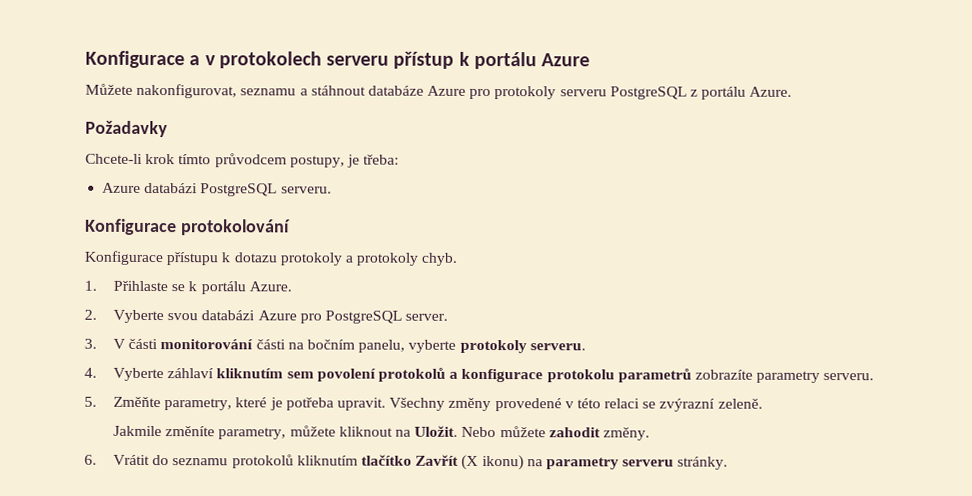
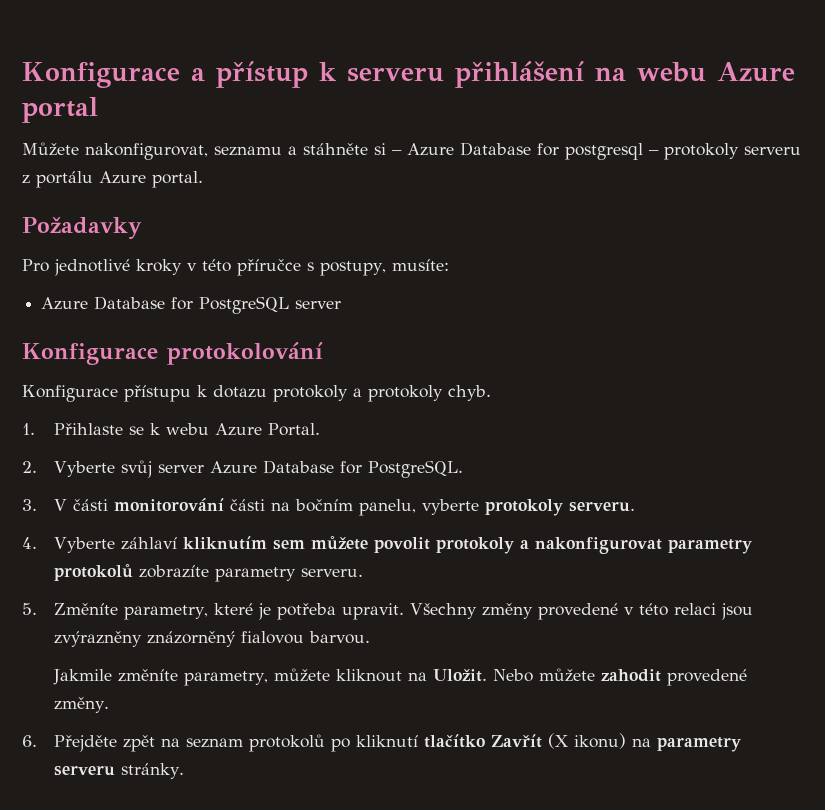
- Konfigurace a v protokolech serveru přístup k portálu Azure
+ Konfigurace a přístup k serveru přihlášení na webu Azure portal
- Můžete nakonfigurovat, seznamu a stáhnout databáze Azure pro protokoly serveru PostgreSQL z portálu Azure.
+ Můžete nakonfigurovat, seznamu a stáhněte si – Azure Database for postgresql – protokoly serveru z portálu Azure portal.
- Chcete-li krok tímto průvodcem postupy, je třeba:
- Azure databázi PostgreSQL serveru.
+ Pro jednotlivé kroky v této příručce s postupy, musíte:
+ Azure Database for PostgreSQL server
- 1. Přihlaste se k portálu Azure.
+ 1. Přihlaste se k webu Azure Portal.
- 2. Vyberte svou databázi Azure pro PostgreSQL server.
+ 2. Vyberte svůj server Azure Database for PostgreSQL.
- 4. Vyberte záhlaví kliknutím sem povolení protokolů a konfigurace protokolu parametrů zobrazíte parametry serveru.
+ 4. Vyberte záhlaví kliknutím sem můžete povolit protokoly a nakonfigurovat parametry protokolů zobrazíte parametry serveru.
- 5. Změňte parametry, které je potřeba upravit.
+ 5. Změníte parametry, které je potřeba upravit.
- Všechny změny provedené v této relaci se zvýrazní zeleně.
+ Všechny změny provedené v této relaci jsou zvýrazněny znázorněný fialovou barvou.
- Nebo můžete zahodit změny.
+ Nebo můžete zahodit provedené změny.
- 6. Vrátit do seznamu protokolů kliknutím tlačítko Zavřít (X ikonu) na parametry serveru stránky.
+ 6. Přejděte zpět na seznam protokolů po kliknutí tlačítko Zavřít (X ikonu) na parametry serveru stránky.

